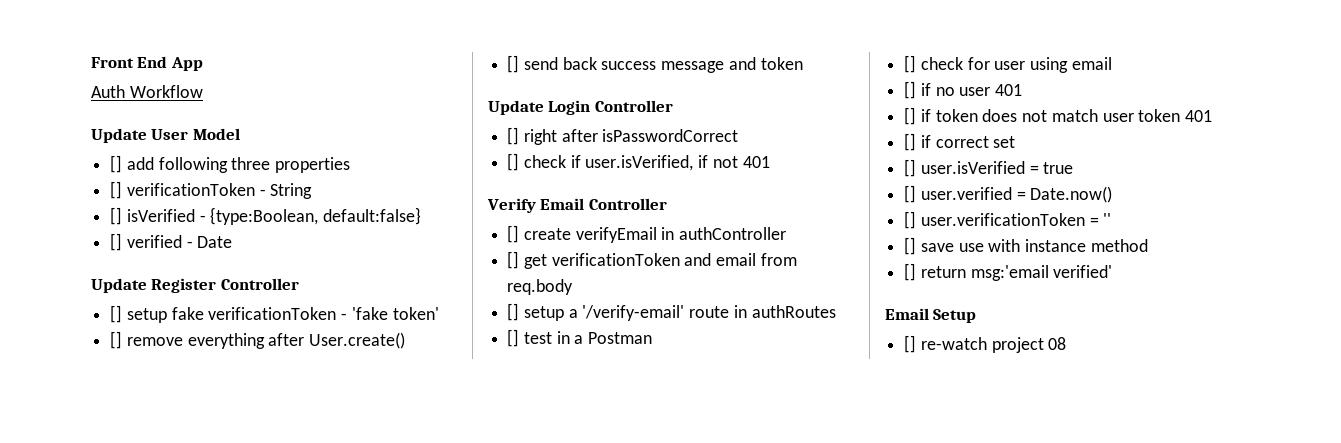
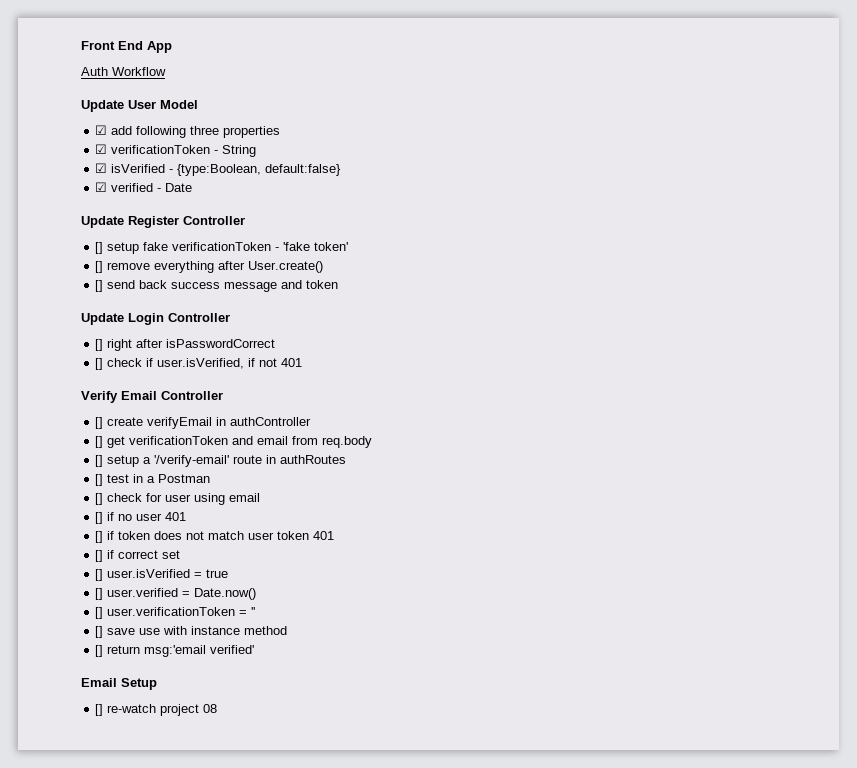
- [] add following three properties
+ ☑ add following three properties
- [] verificationToken - String
+ ☑ verificationToken - String
- [] isVerified - {type:Boolean, default:false}
+ ☑ isVerified - {type:Boolean, default:false}
- [] verified - Date
+ ☑ verified - Date

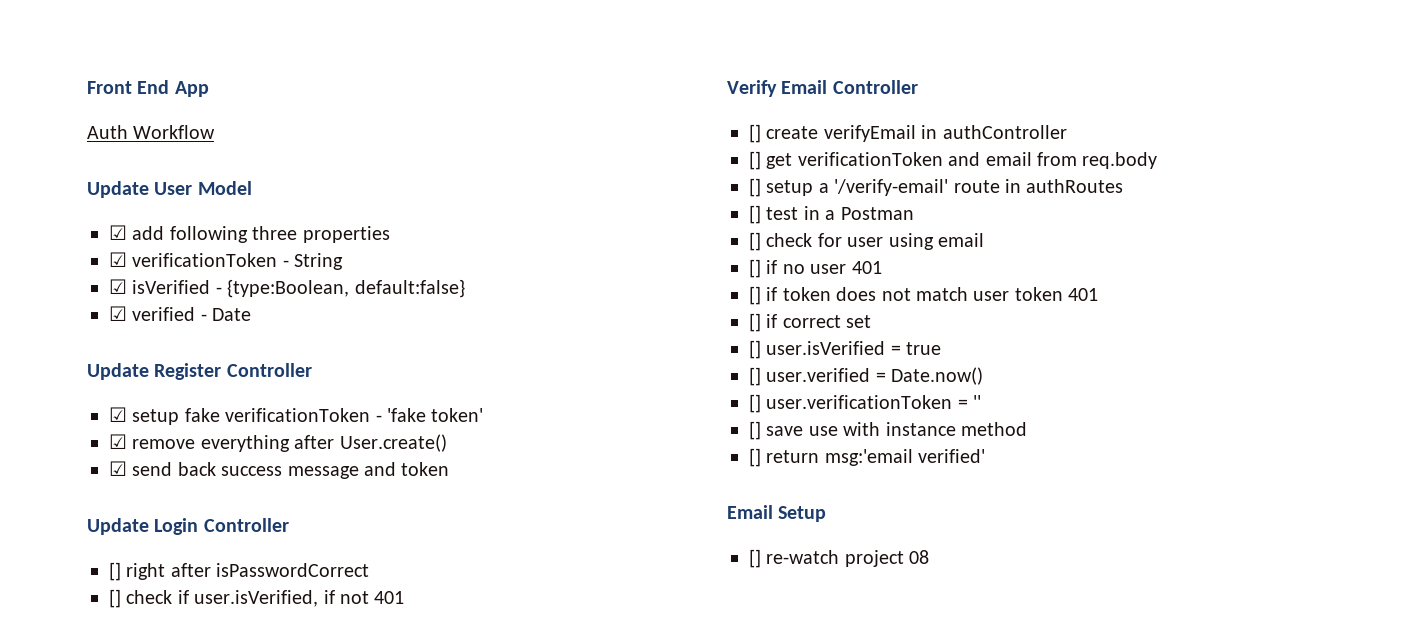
- [] setup fake verificationToken - 'fake token'
+ ☑ setup fake verificationToken - 'fake token'
- [] remove everything after User.create()
+ ☑ remove everything after User.create()
- [] send back success message and token
+ ☑ send back success message and token

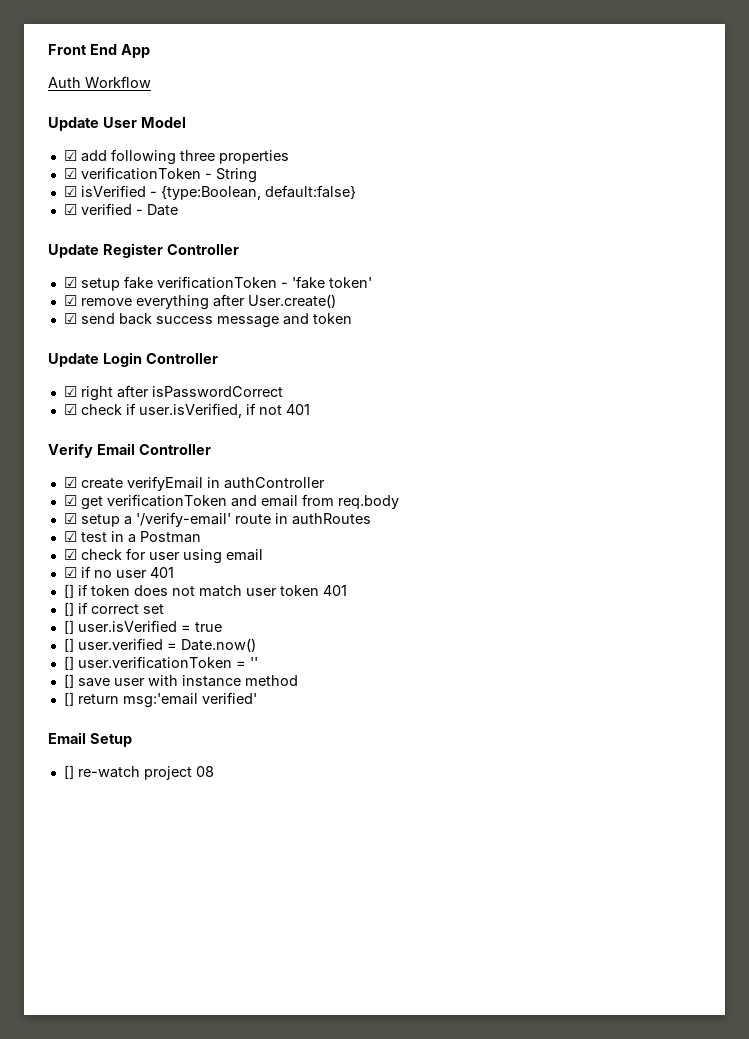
- [] right after isPasswordCorrect
+ ☑ right after isPasswordCorrect
- [] check if user.isVerified, if not 401
+ ☑ check if user.isVerified, if not 401
- [] create verifyEmail in authController
+ ☑ create verifyEmail in authController
- [] get verificationToken and email from req.body
+ ☑ get verificationToken and email from req.body
- [] setup a '/verify-email' route in authRoutes
+ ☑ setup a '/verify-email' route in authRoutes
- [] test in a Postman
+ ☑ test in a Postman
- [] check for user using email
+ ☑ check for user using email
- [] if no user 401
+ ☑ if no user 401
- [] save use with instance method
+ [] save user with instance method

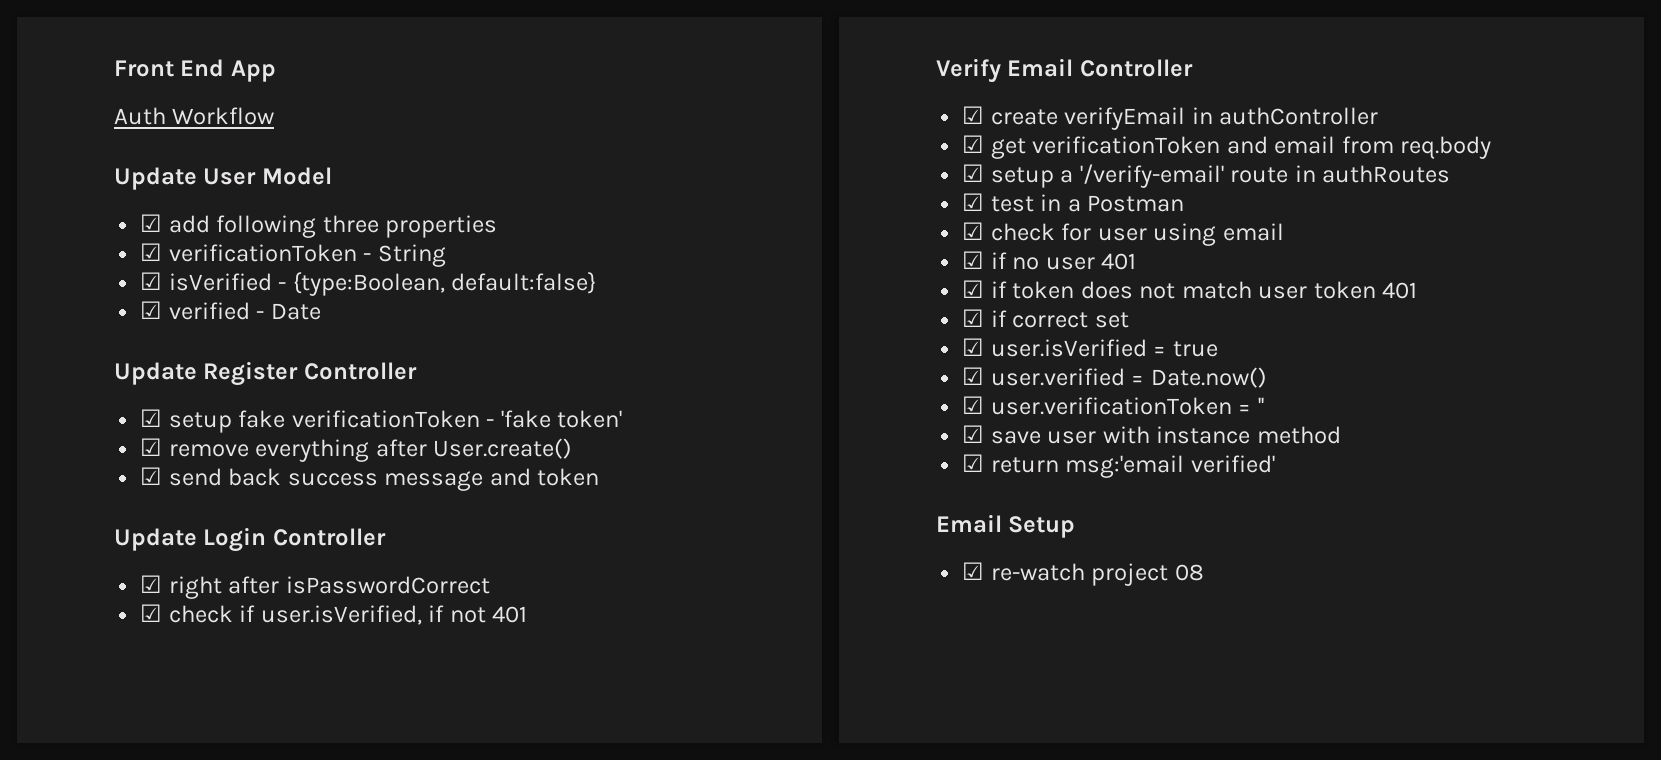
- [] if token does not match user token 401
+ ☑ if token does not match user token 401
- [] if correct set
+ ☑ if correct set
- [] user.isVerified = true
+ ☑ user.isVerified = true
- [] user.verified = Date.now()
+ ☑ user.verified = Date.now()
- [] user.verificationToken = ''
+ ☑ user.verificationToken = ''
- [] save user with instance method
+ ☑ save user with instance method
- [] return msg:'email verified'
+ ☑ return msg:'email verified'
- [] re-watch project 08
+ ☑ re-watch project 08

